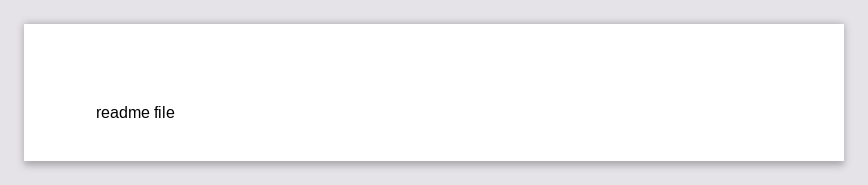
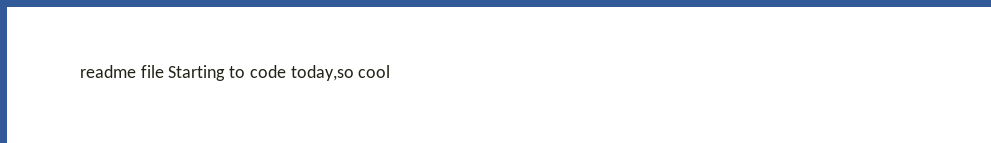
- readme file
+ readme file Starting to code today,so cool

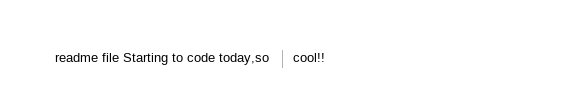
- readme file Starting to code today,so cool
+ readme file Starting to code today,so cool!!

